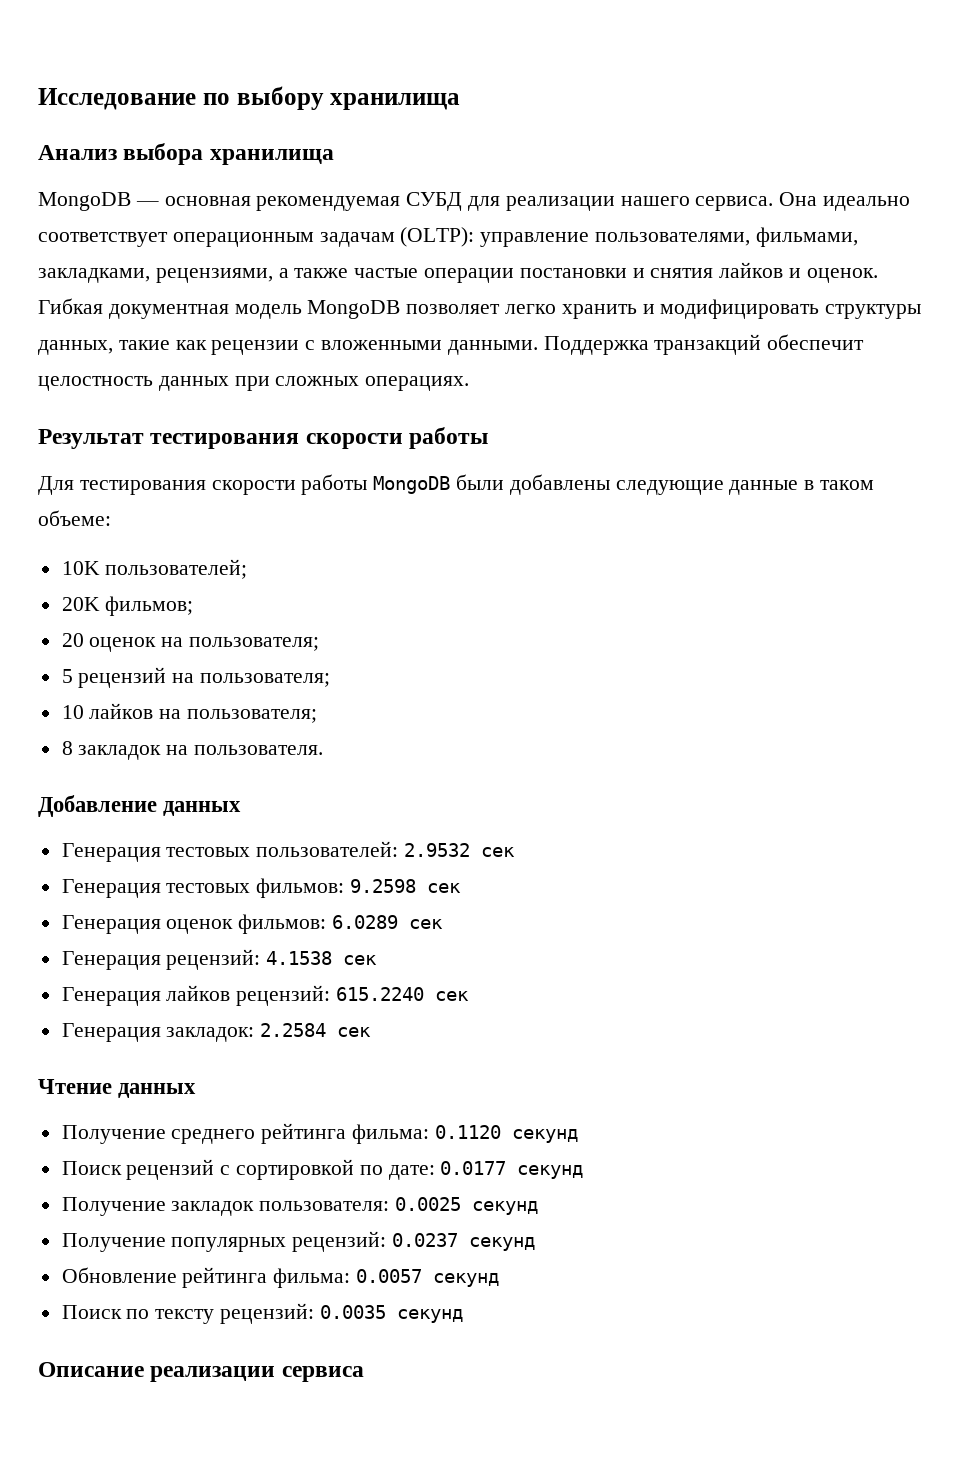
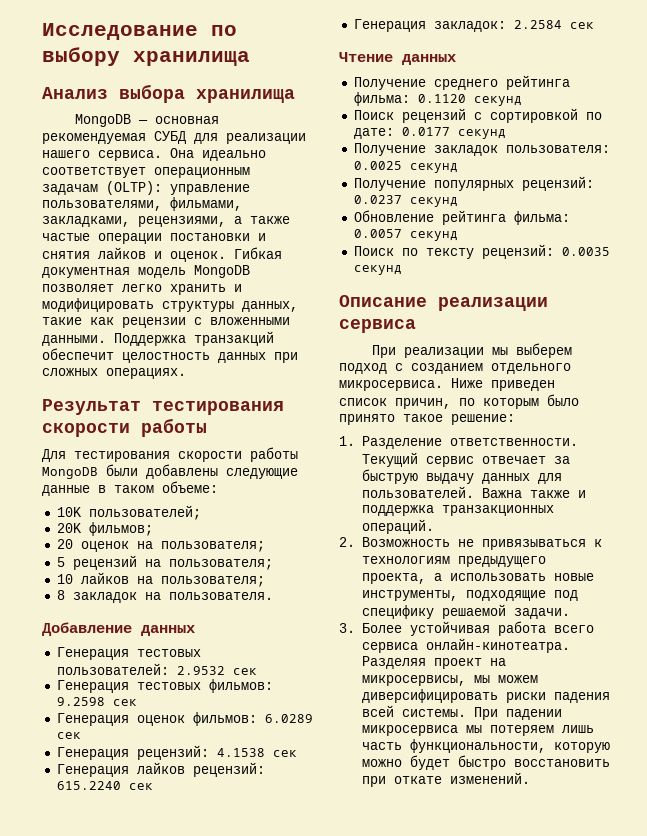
+ При реализации мы выберем подход с созданием отдельного микросервиса. Ниже приведен список причин, по которым было принято такое решение:
+ 1. Разделение ответственности. Текущий сервис отвечает за быструю выдачу данных для пользователей. Важна также и поддержка транзакционных операций.
+ 2. Возможность не привязываться к технологиям предыдущего проекта, а использовать новые инструменты, подходящие под специфику решаемой задачи.
+ 3. Более устойчивая работа всего сервиса онлайн-кинотеатра. Разделяя проект на микросервисы, мы можем диверсифицировать риски падения всей системы. При падении микросервиса мы потеряем лишь часть функциональности, которую можно будет быстро восстановить при откате изменений.

